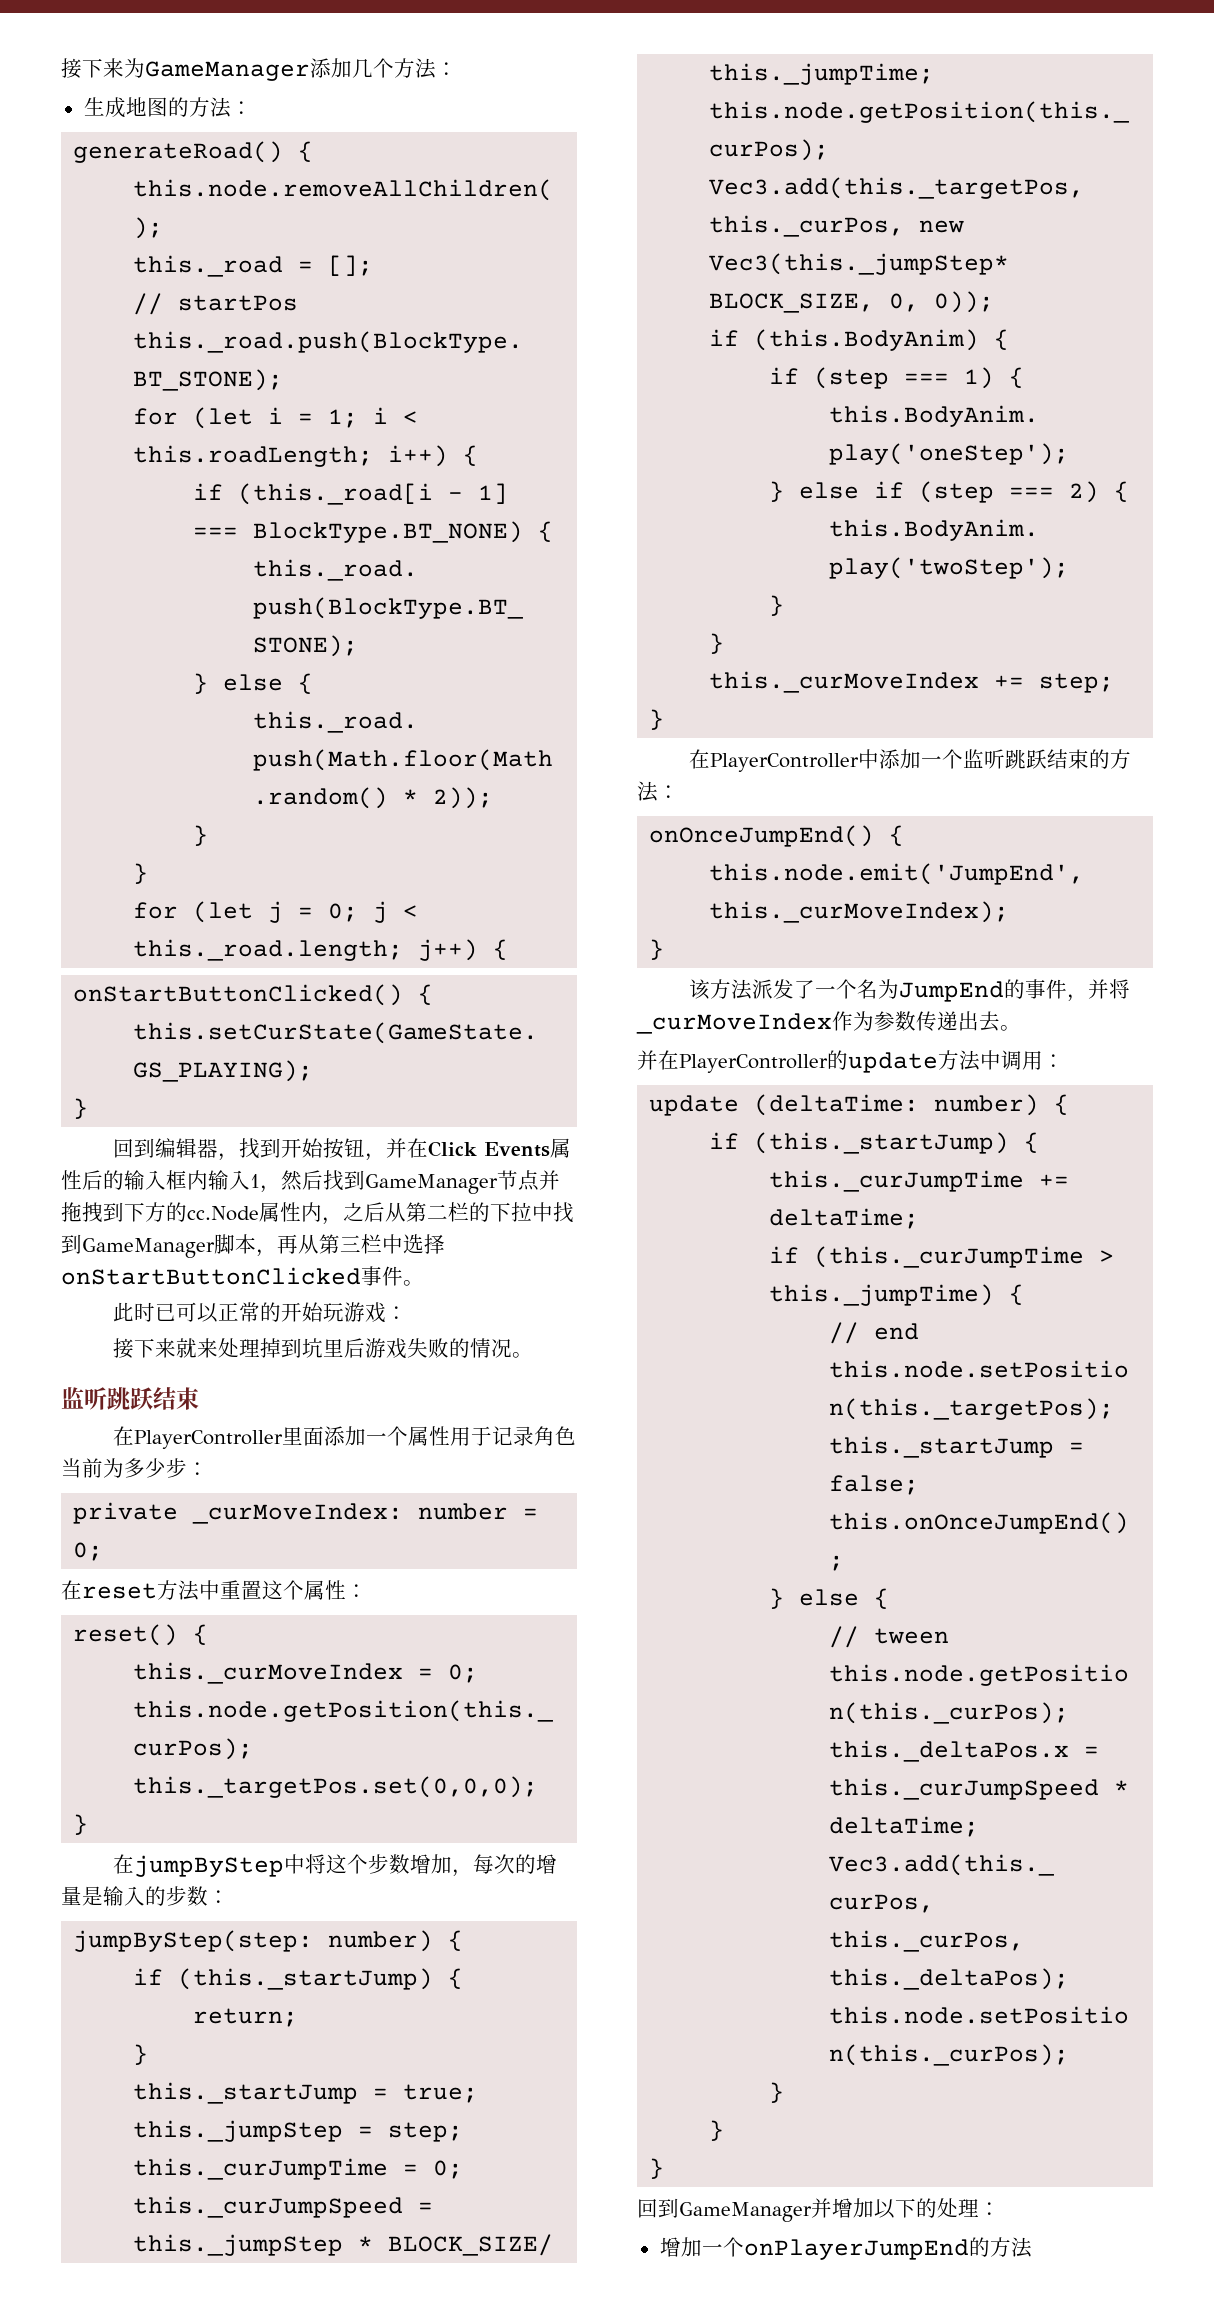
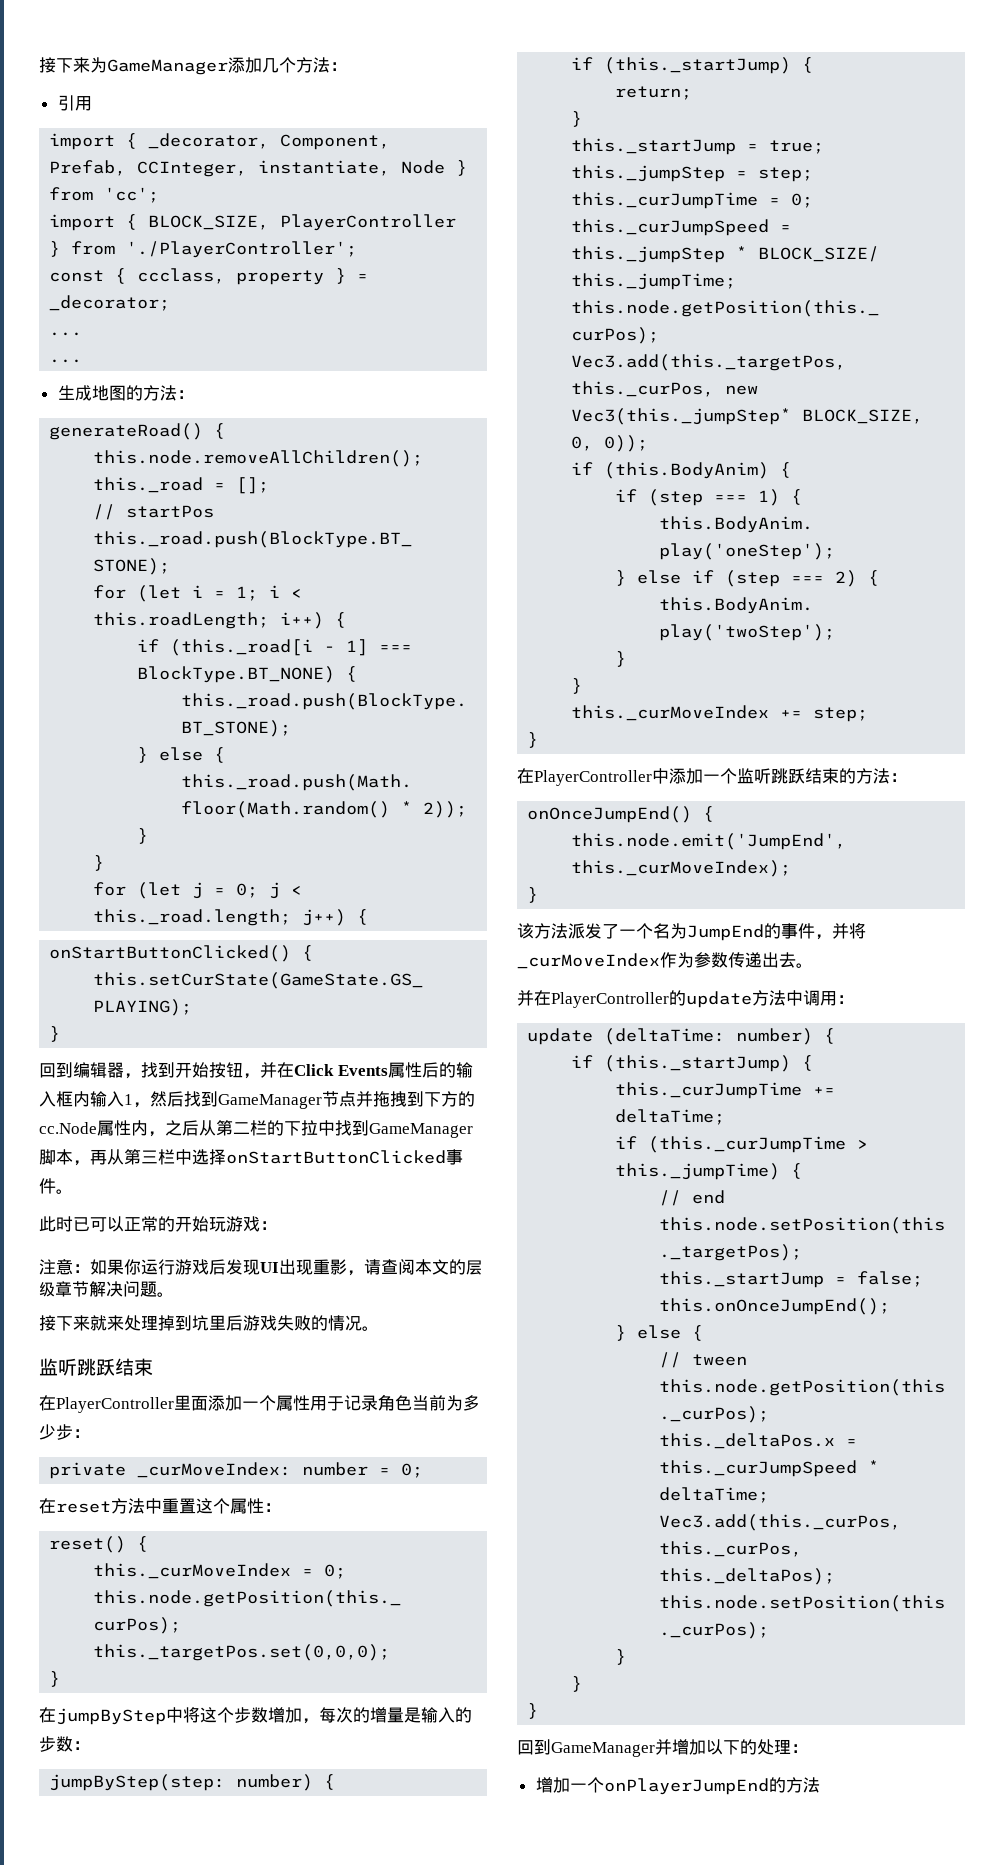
+ 引用
+ import { _decorator, Component, Prefab, CCInteger, instantiate, Node } from 'cc';
+ import { BLOCK_SIZE, PlayerController } from './PlayerController';
+ const { ccclass, property } = _decorator;
+ ...
+ ...
+ 注意：如果你运行游戏后发现UI出现重影，请查阅本文的层级章节解决问题。

